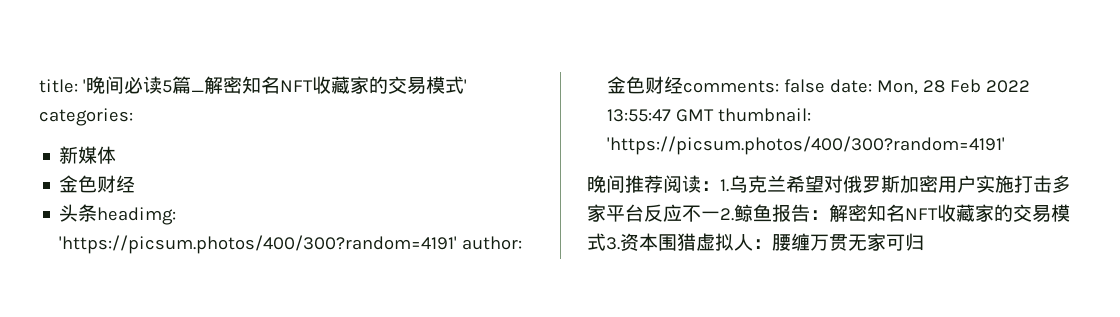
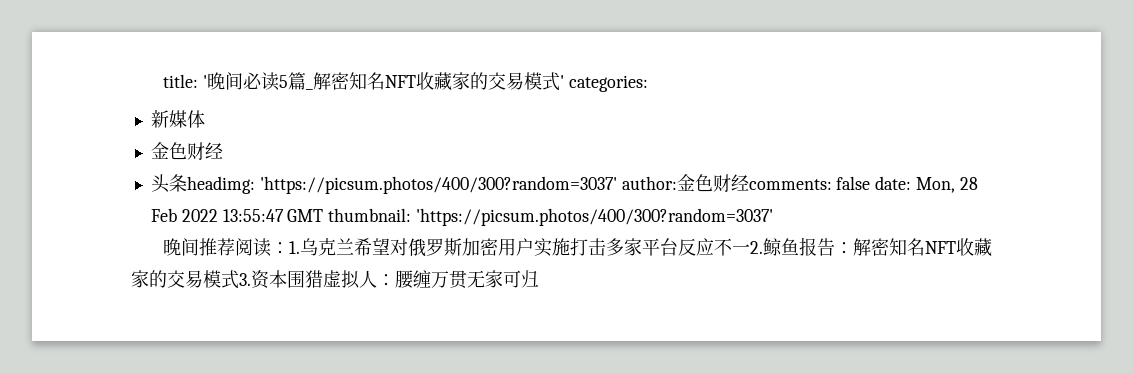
- 头条headimg: 'https://picsum.photos/400/300?random=4191' author:金色财经comments: false date: Mon, 28 Feb 2022 13:55:47 GMT thumbnail: 'https://picsum.photos/400/300?random=4191'
+ 头条headimg: 'https://picsum.photos/400/300?random=3037' author:金色财经comments: false date: Mon, 28 Feb 2022 13:55:47 GMT thumbnail: 'https://picsum.photos/400/300?random=3037'

